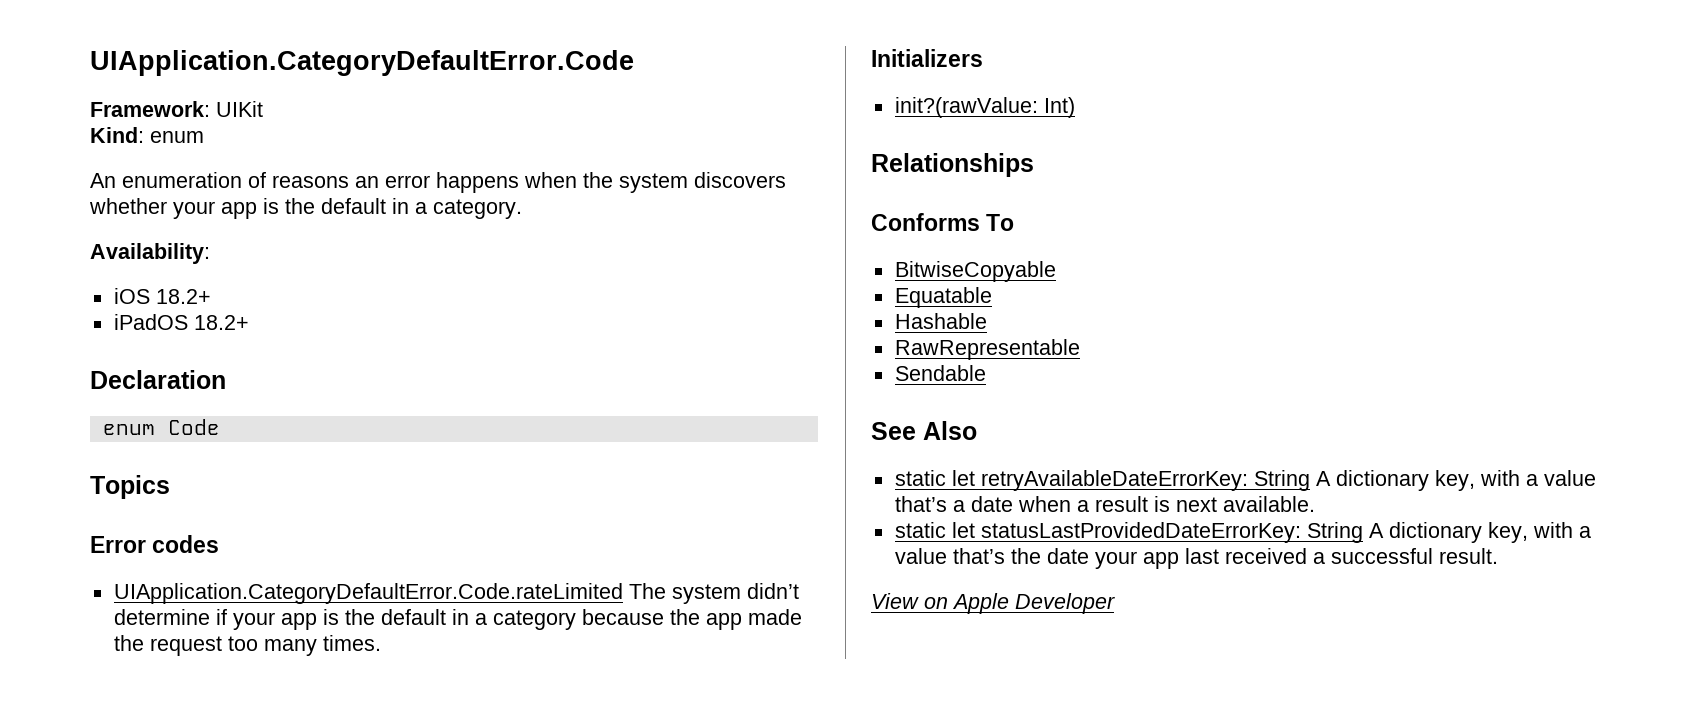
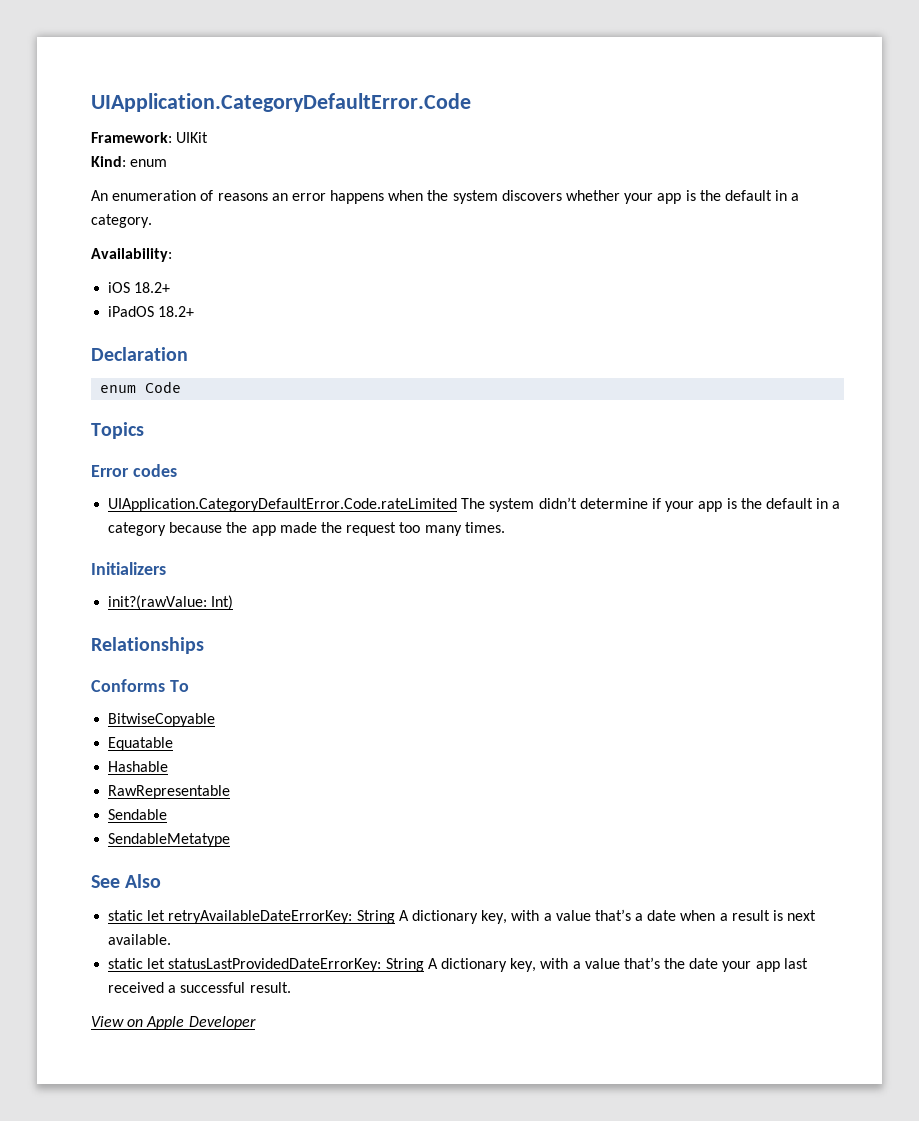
+ SendableMetatype

